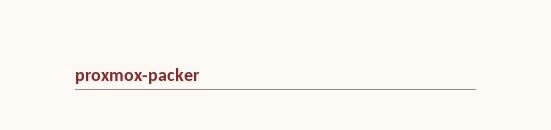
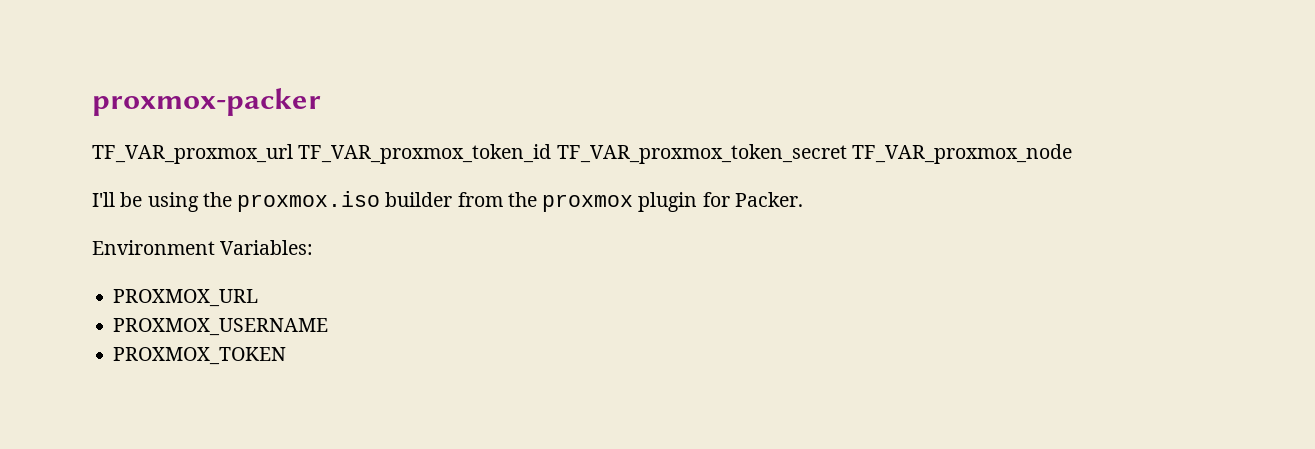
+ TF_VAR_proxmox_url TF_VAR_proxmox_token_id TF_VAR_proxmox_token_secret TF_VAR_proxmox_node
+ I'll be using the proxmox.iso builder from the proxmox plugin for Packer.
+ Environment Variables:
+ PROXMOX_URL
+ PROXMOX_USERNAME
+ PROXMOX_TOKEN

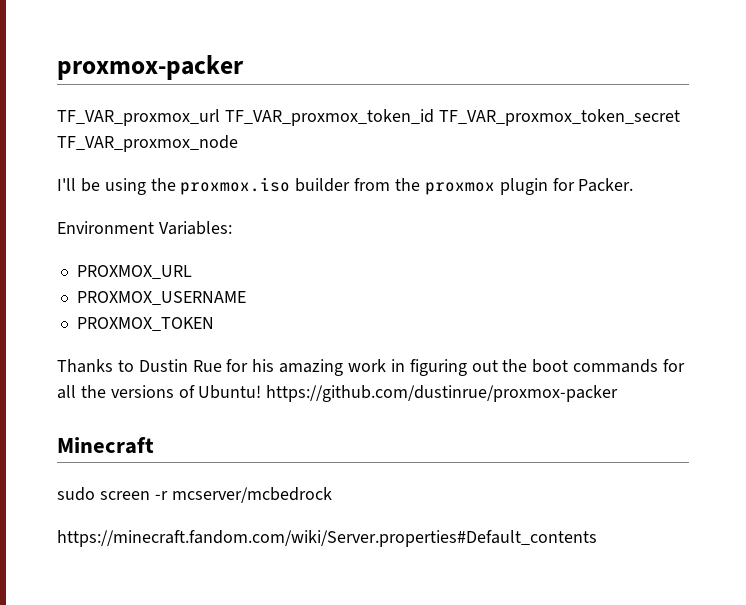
+ Thanks to Dustin Rue for his amazing work in figuring out the boot commands for all the versions of Ubuntu! https://github.com/dustinrue/proxmox-packer
+ Minecraft
+ sudo screen -r mcserver/mcbedrock
+ https://minecraft.fandom.com/wiki/Server.properties#Default_contents

